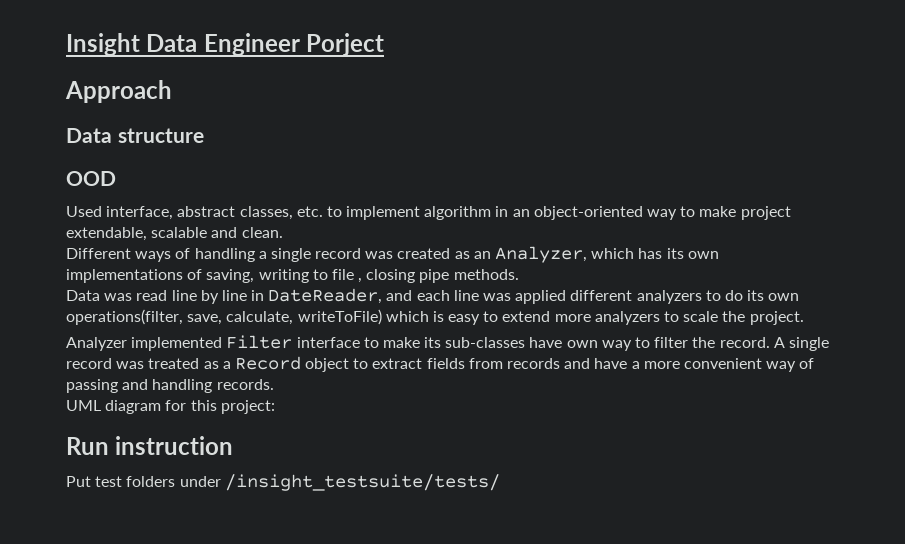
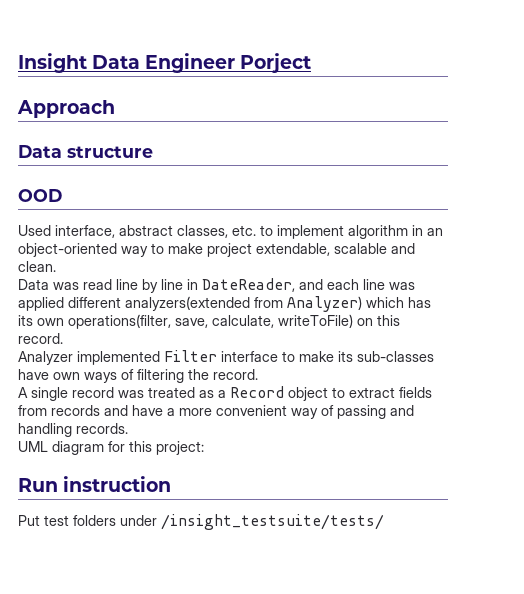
- Different ways of handling a single record was created as an Analyzer, which has its own implementations of saving, writing to file , closing pipe methods.
- Data was read line by line in DateReader, and each line was applied different analyzers to do its own operations(filter, save, calculate, writeToFile) which is easy to extend more analyzers to scale the project.
+ Data was read line by line in DateReader, and each line was applied different analyzers(extended from Analyzer) which has its own operations(filter, save, calculate, writeToFile) on this record.
- Analyzer implemented Filter interface to make its sub-classes have own way to filter the record. A single record was treated as a Record object to extract fields from records and have a more convenient way of passing and handling records.
+ Analyzer implemented Filter interface to make its sub-classes have own ways of filtering the record.
+ A single record was treated as a Record object to extract fields from records and have a more convenient way of passing and handling records.

